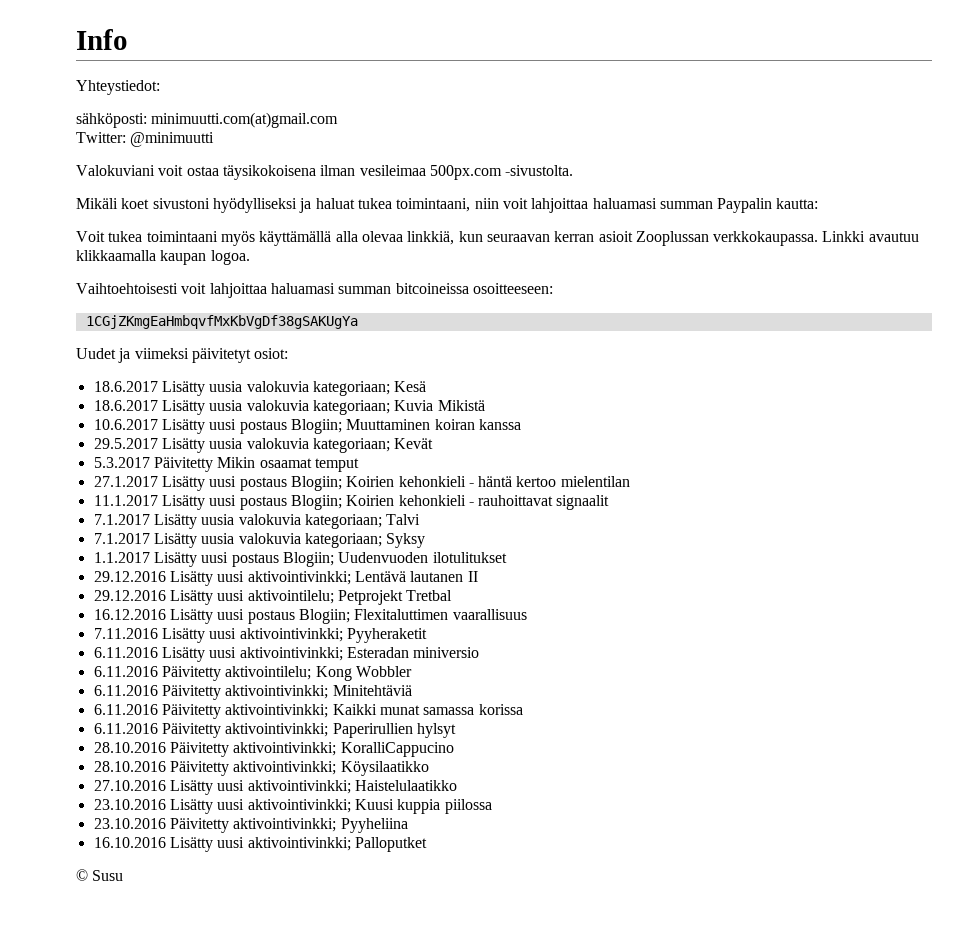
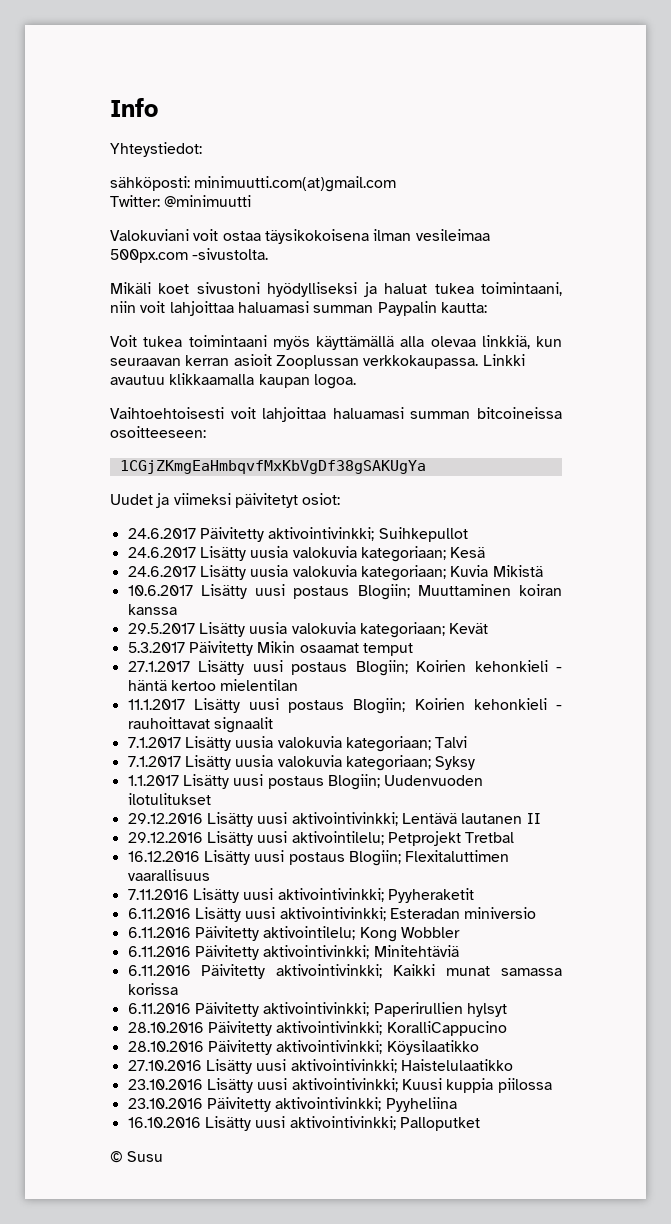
- 18.6.2017 Lisätty uusia valokuvia kategoriaan; Kesä
+ 24.6.2017 Päivitetty aktivointivinkki; Suihkepullot
+ 24.6.2017 Lisätty uusia valokuvia kategoriaan; Kesä
- 18.6.2017 Lisätty uusia valokuvia kategoriaan; Kuvia Mikistä
+ 24.6.2017 Lisätty uusia valokuvia kategoriaan; Kuvia Mikistä

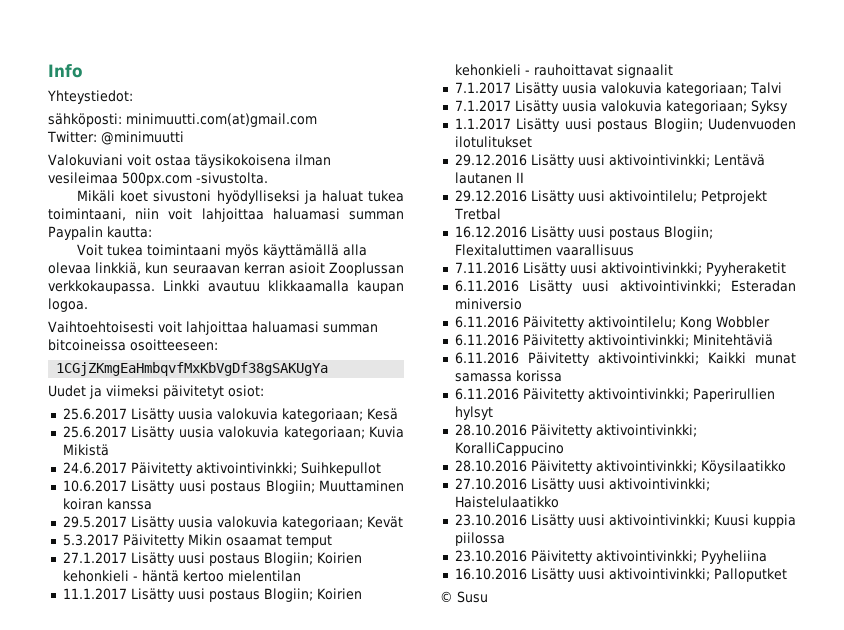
- 24.6.2017 Päivitetty aktivointivinkki; Suihkepullot
- 24.6.2017 Lisätty uusia valokuvia kategoriaan; Kesä
+ 25.6.2017 Lisätty uusia valokuvia kategoriaan; Kesä
- 24.6.2017 Lisätty uusia valokuvia kategoriaan; Kuvia Mikistä
+ 25.6.2017 Lisätty uusia valokuvia kategoriaan; Kuvia Mikistä
+ 24.6.2017 Päivitetty aktivointivinkki; Suihkepullot

